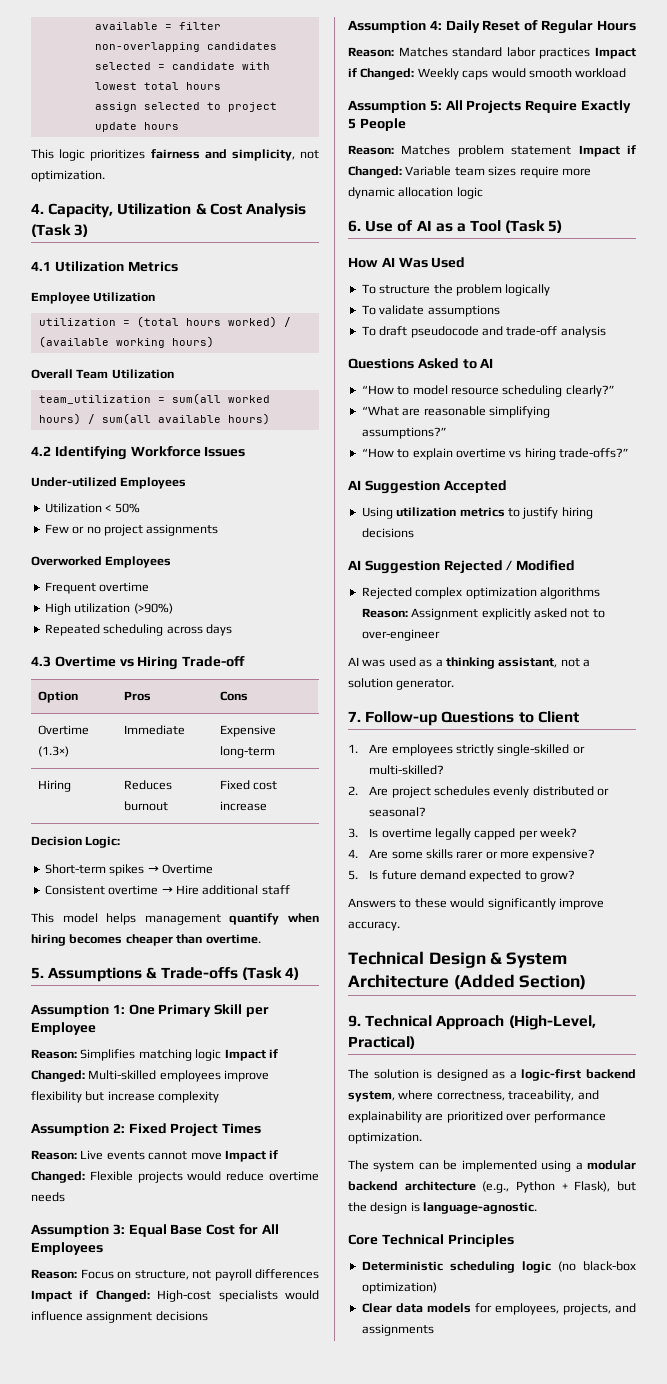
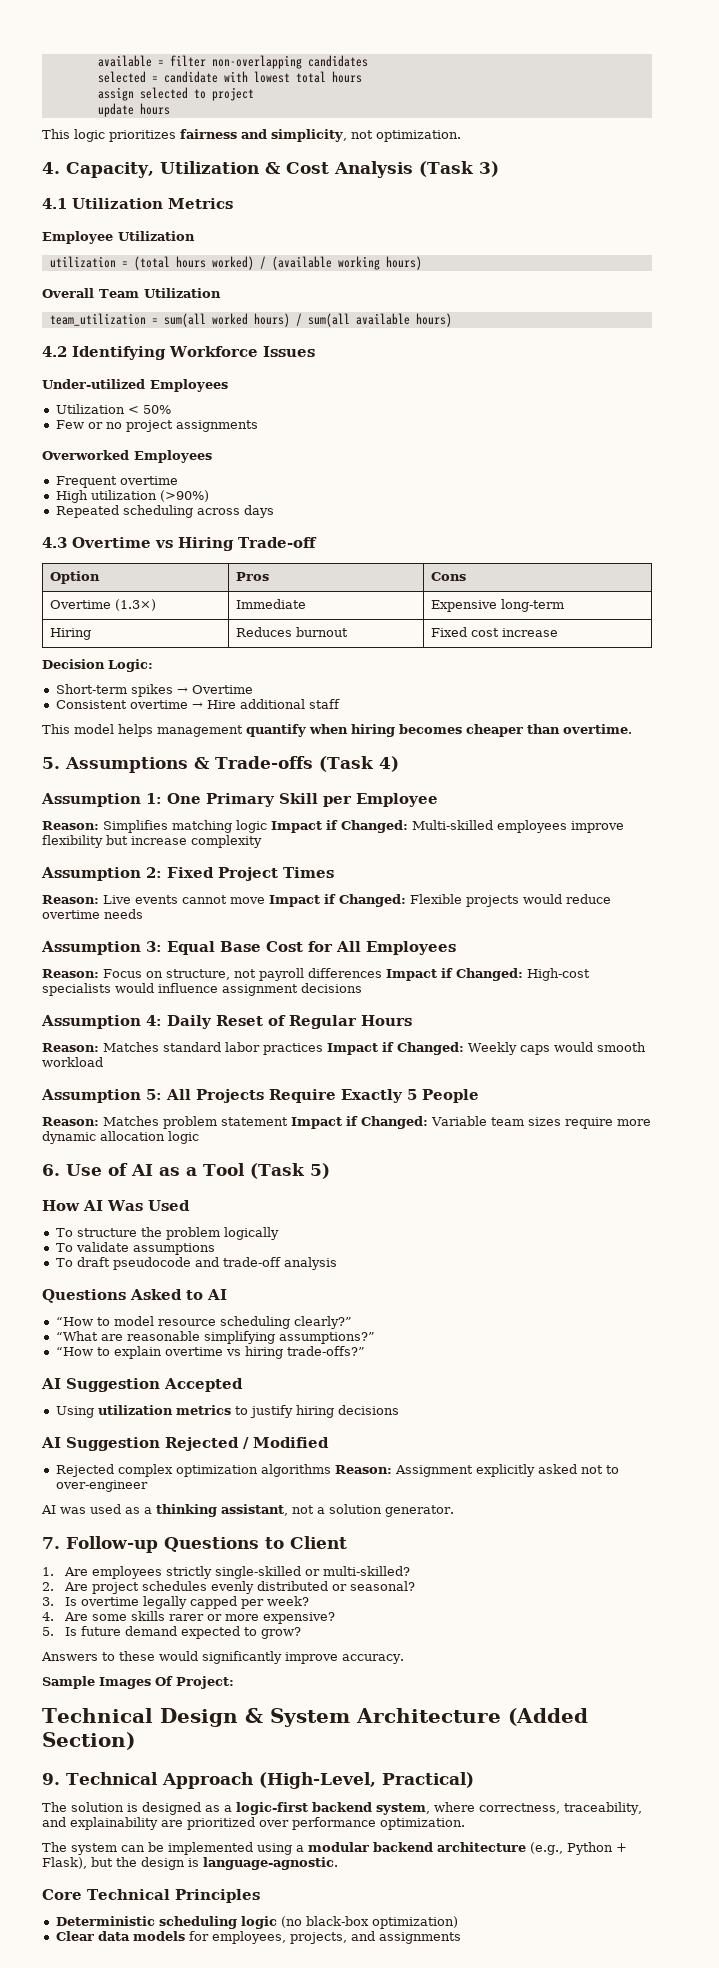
+ Sample Images Of Project:

